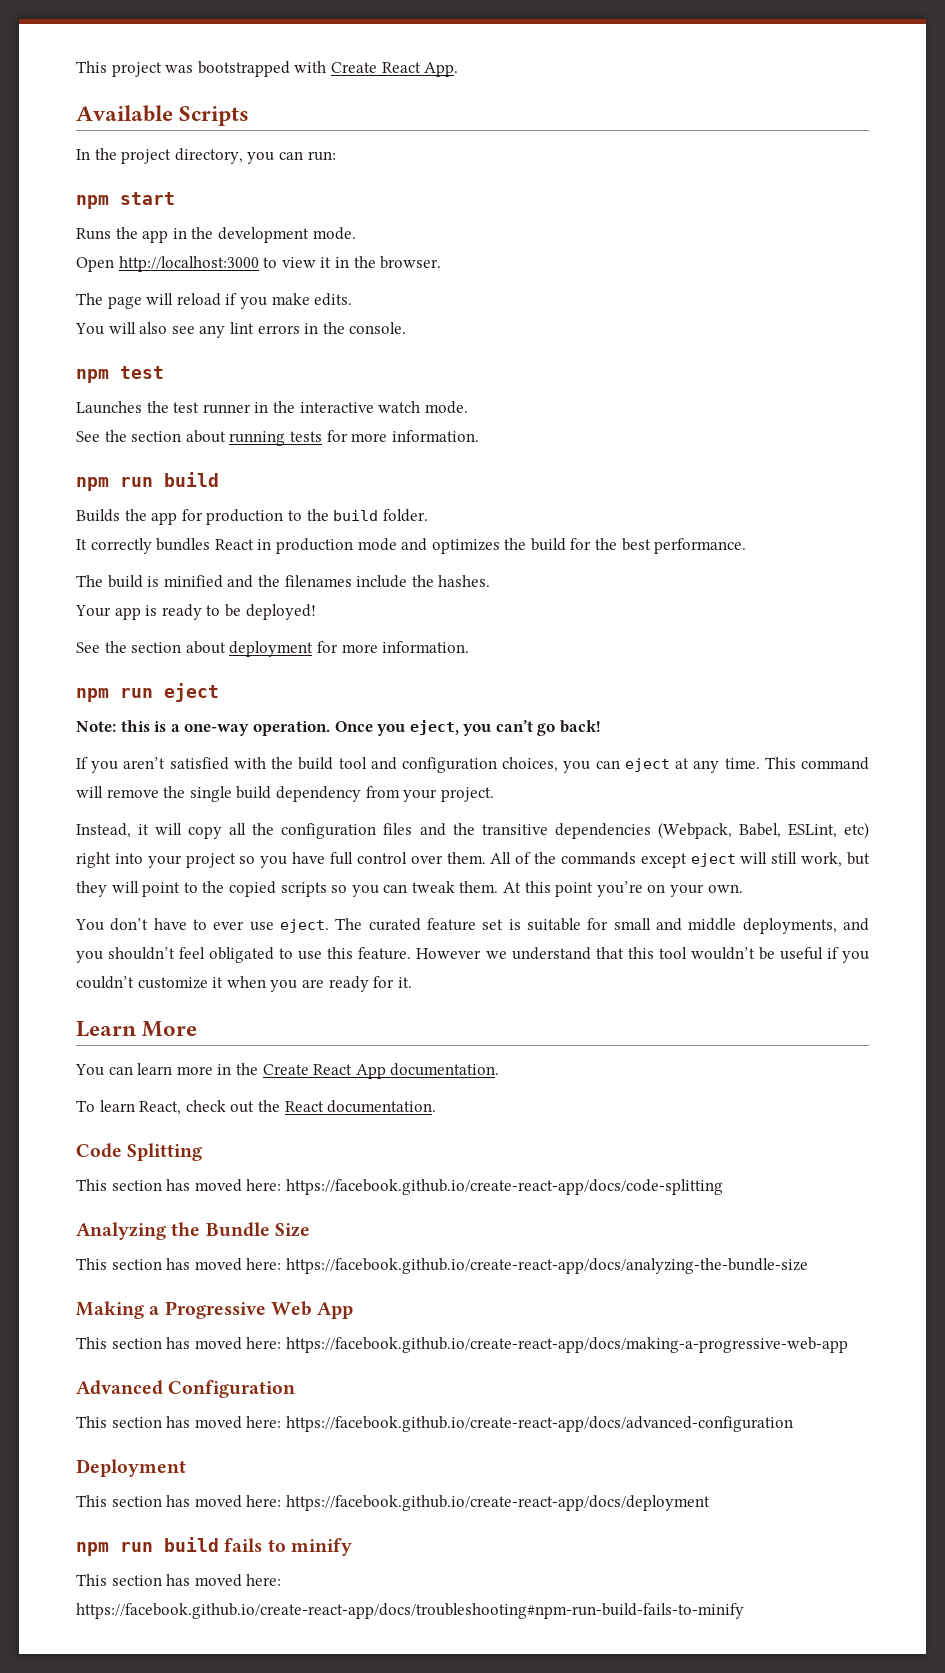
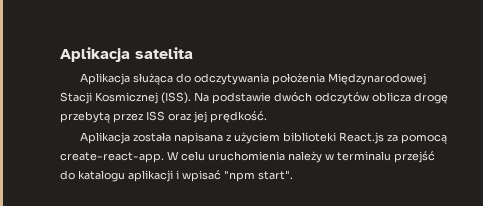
- This project was bootstrapped with Create React App.
- Available Scripts
- In the project directory, you can run:
- npm start
- Runs the app in the development mode.
- Open http://localhost:3000 to view it in the browser.
- The page will reload if you make edits.
- You will also see any lint errors in the console.
- npm test
- Launches the test runner in the interactive watch mode.
- See the section about running tests for more information.
- npm run build
- Builds the app for production to the build folder.
- It correctly bundles React in production mode and optimizes the build for the best performance.
- The build is minified and the filenames include the hashes.
- Your app is ready to be deployed!
- See the section about deployment for more information.
- npm run eject
- Note: this is a one-way operation. Once you eject, you can’t go back!
- If you aren’t satisfied with the build tool and configuration choices, you can eject at any time. This command will remove the single build dependency from your project.
- Instead, it will copy all the configuration files and the transitive dependencies (Webpack, Babel, ESLint, etc) right into your project so you have full control over them. All of the commands except eject will still work, but they will point to the copied scripts so you can tweak them. At this point you’re on your own.
- You don’t have to ever use eject. The curated feature set is suitable for small and middle deployments, and you shouldn’t feel obligated to use this feature. However we understand that this tool wouldn’t be useful if you couldn’t customize it when you are ready for it.
- Learn More
- You can learn more in the Create React App documentation.
- To learn React, check out the React documentation.
- Code Splitting
- This section has moved here: https://facebook.github.io/create-react-app/docs/code-splitting
- Analyzing the Bundle Size
- This section has moved here: https://facebook.github.io/create-react-app/docs/analyzing-the-bundle-size
- Making a Progressive Web App
- This section has moved here: https://facebook.github.io/create-react-app/docs/making-a-progressive-web-app
- Advanced Configuration
- This section has moved here: https://facebook.github.io/create-react-app/docs/advanced-configuration
- Deployment
- This section has moved here: https://facebook.github.io/create-react-app/docs/deployment
- npm run build fails to minify
- This section has moved here: https://facebook.github.io/create-react-app/docs/troubleshooting#npm-run-build-fails-to-minify
+ Aplikacja satelita
+ Aplikacja służąca do odczytywania położenia Międzynarodowej Stacji Kosmicznej (ISS). Na podstawie dwóch odczytów oblicza drogę przebytą przez ISS oraz jej prędkość.
+ Aplikacja została napisana z użyciem biblioteki React.js za pomocą create-react-app. W celu uruchomienia należy w terminalu przejść do katalogu aplikacji i wpisać "npm start".

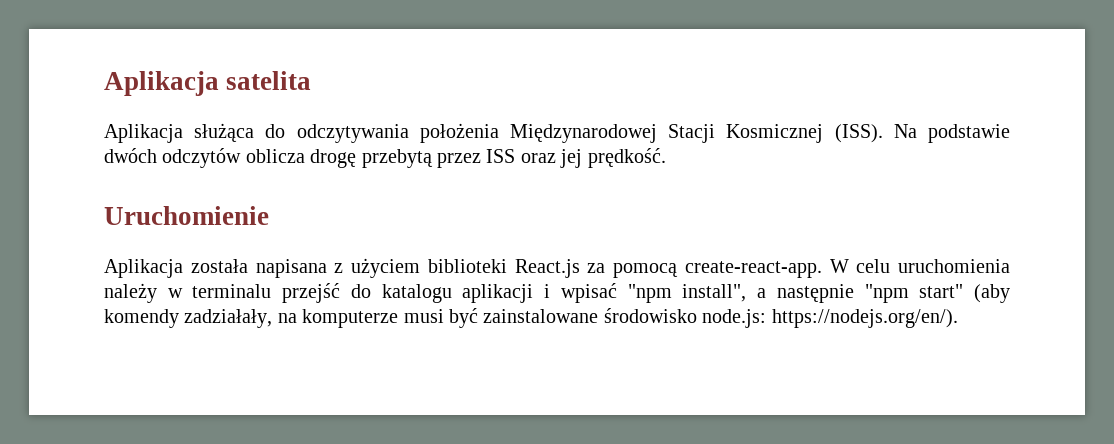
+ Uruchomienie
- W celu uruchomienia należy w terminalu przejść do katalogu aplikacji i wpisać "npm start".
+ W celu uruchomienia należy w terminalu przejść do katalogu aplikacji i wpisać "npm install", a następnie "npm start" (aby komendy zadziałały, na komputerze musi być zainstalowane środowisko node.js: https://nodejs.org/en/).

